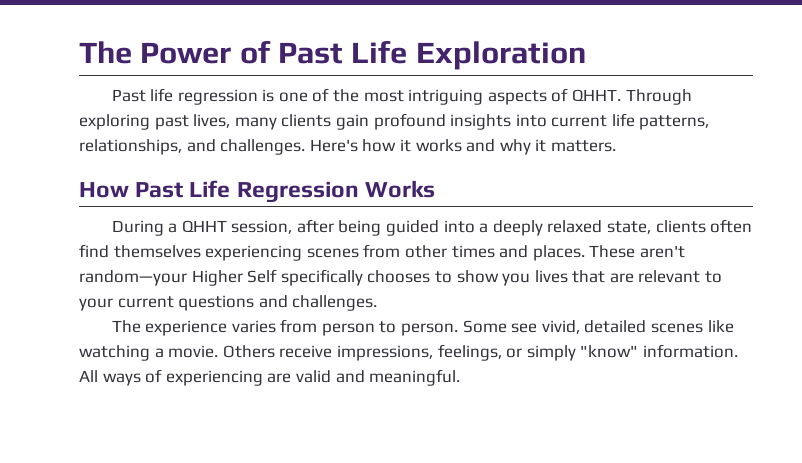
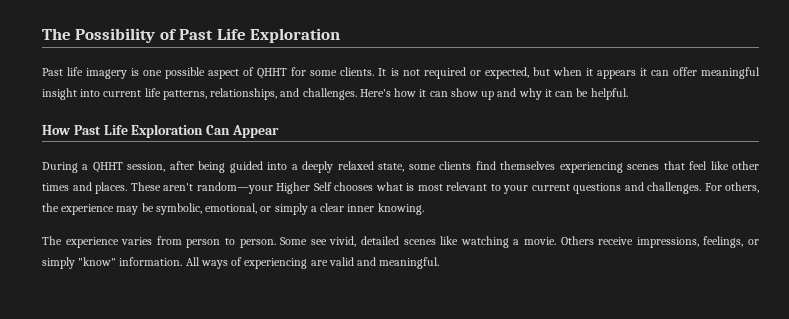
- The Power of Past Life Exploration
+ The Possibility of Past Life Exploration
- Past life regression is one of the most intriguing aspects of QHHT. Through exploring past lives, many clients gain profound insights into current life patterns, relationships, and challenges.
+ Past life imagery is one possible aspect of QHHT for some clients. It is not required or expected, but when it appears it can offer meaningful insight into current life patterns, relationships, and challenges.
- Here's how it works and why it matters.
+ Here's how it can show up and why it can be helpful.
- How Past Life Regression Works
+ How Past Life Exploration Can Appear
- During a QHHT session, after being guided into a deeply relaxed state, clients often find themselves experiencing scenes from other times and places.
+ During a QHHT session, after being guided into a deeply relaxed state, some clients find themselves experiencing scenes that feel like other times and places.
- These aren't random—your Higher Self specifically chooses to show you lives that are relevant to your current questions and challenges.
+ These aren't random—your Higher Self chooses what is most relevant to your current questions and challenges. For others, the experience may be symbolic, emotional, or simply a clear inner knowing.

